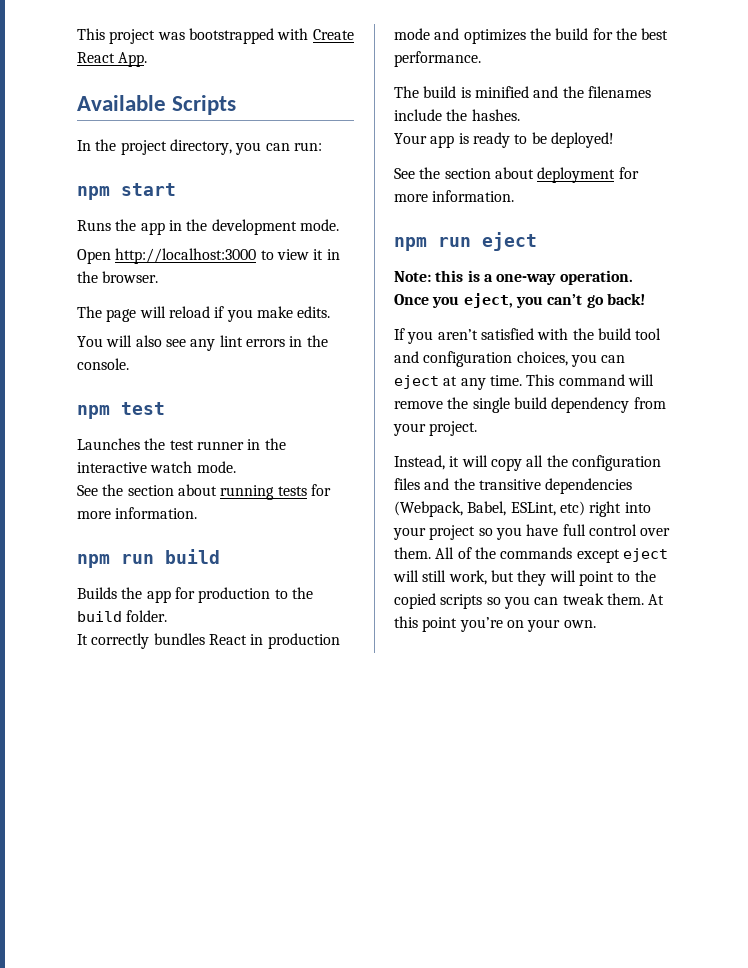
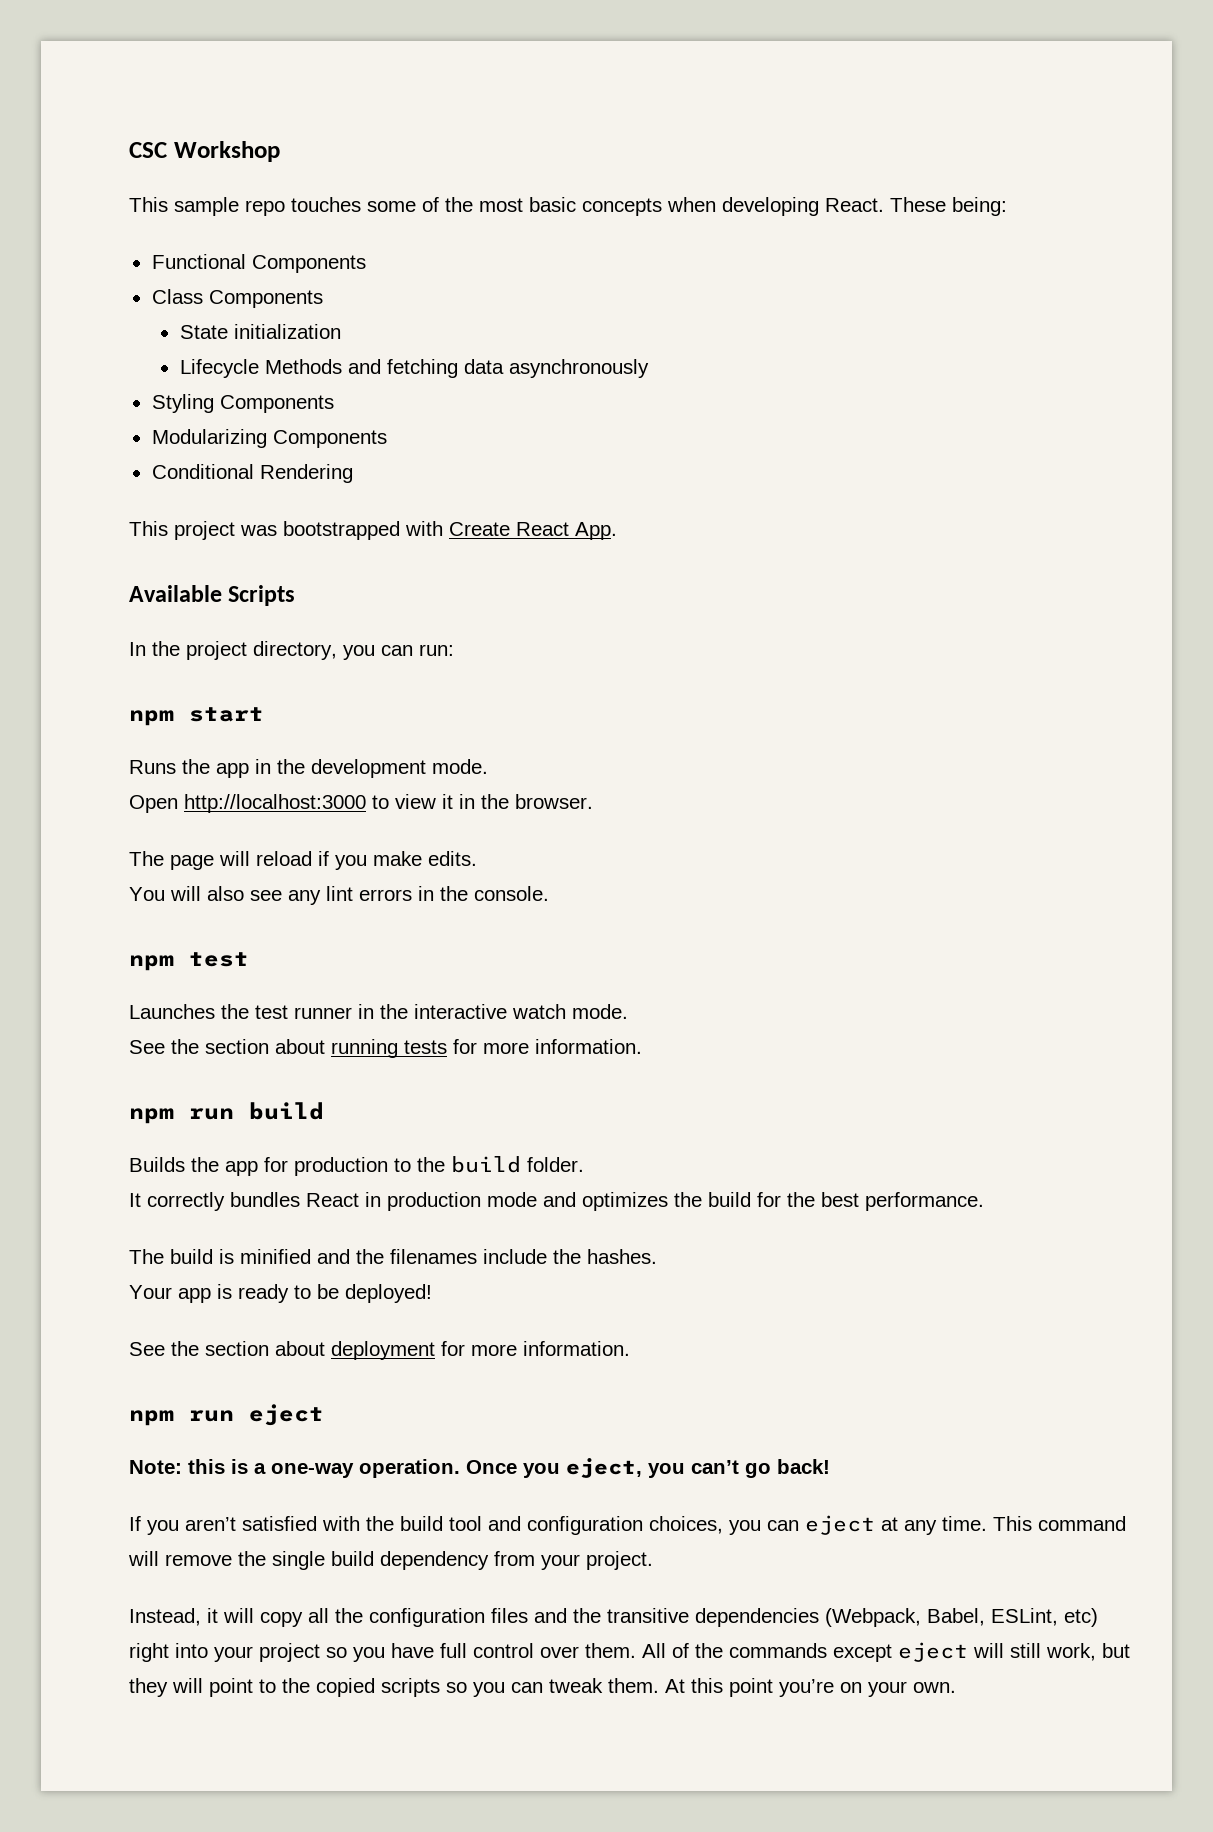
+ CSC Workshop
+ This sample repo touches some of the most basic concepts when developing React. These being:
+ Functional Components
+ Class Components
+ State initialization
+ Lifecycle Methods and fetching data asynchronously
+ Styling Components
+ Modularizing Components
+ Conditional Rendering

